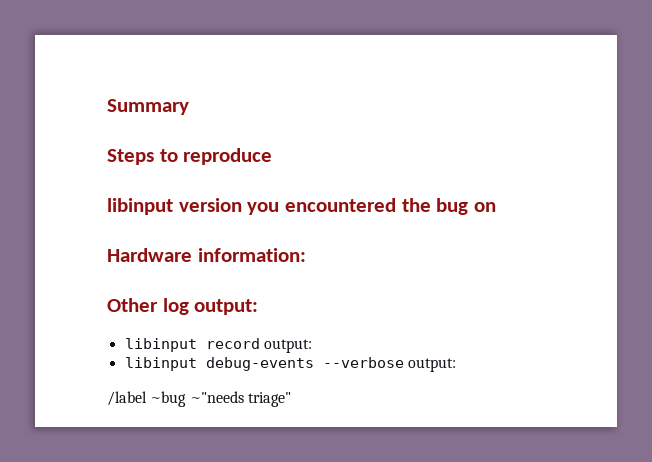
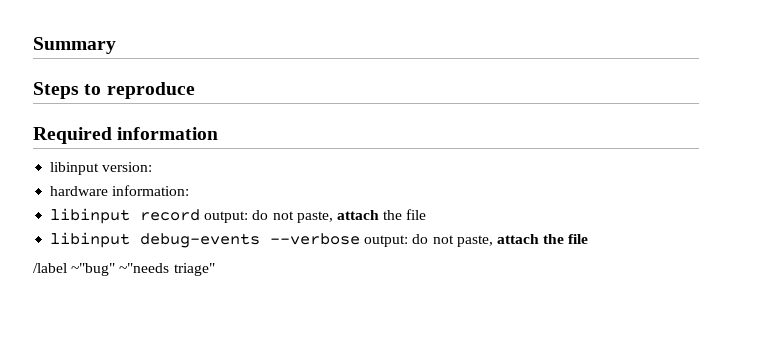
- libinput version you encountered the bug on
- Hardware information:
- Other log output:
- libinput record output:
- libinput debug-events --verbose output:
+ Required information
+ libinput version:
+ hardware information:
+ libinput record output: do not paste, attach the file
+ libinput debug-events --verbose output: do not paste, attach the file
- /label ~bug ~"needs triage"
+ /label ~"bug" ~"needs triage"

